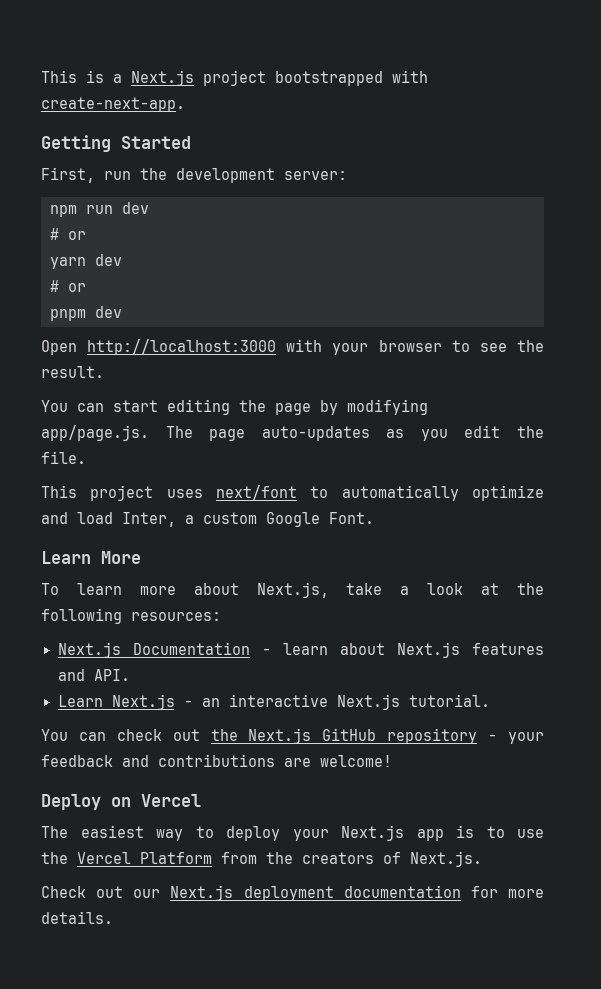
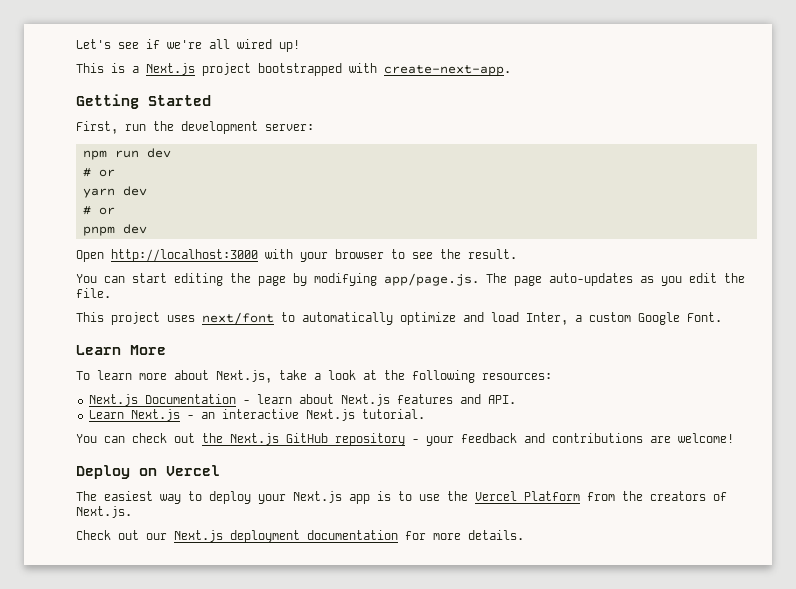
+ Let's see if we're all wired up!

